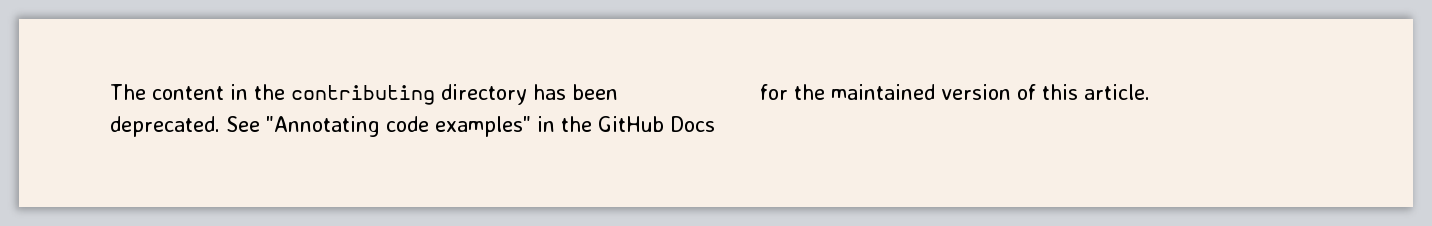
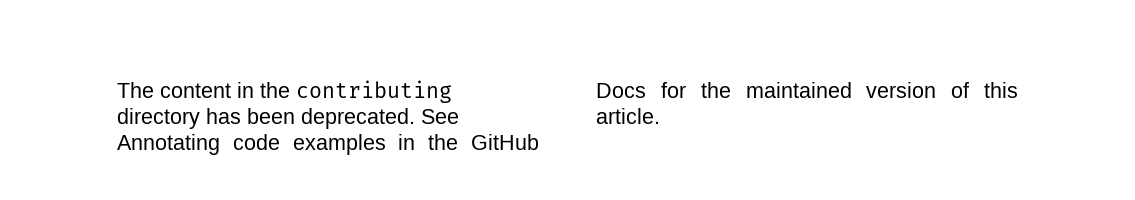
- See "Annotating code examples" in the GitHub Docs for the maintained version of this article.
+ See Annotating code examples in the GitHub Docs for the maintained version of this article.

